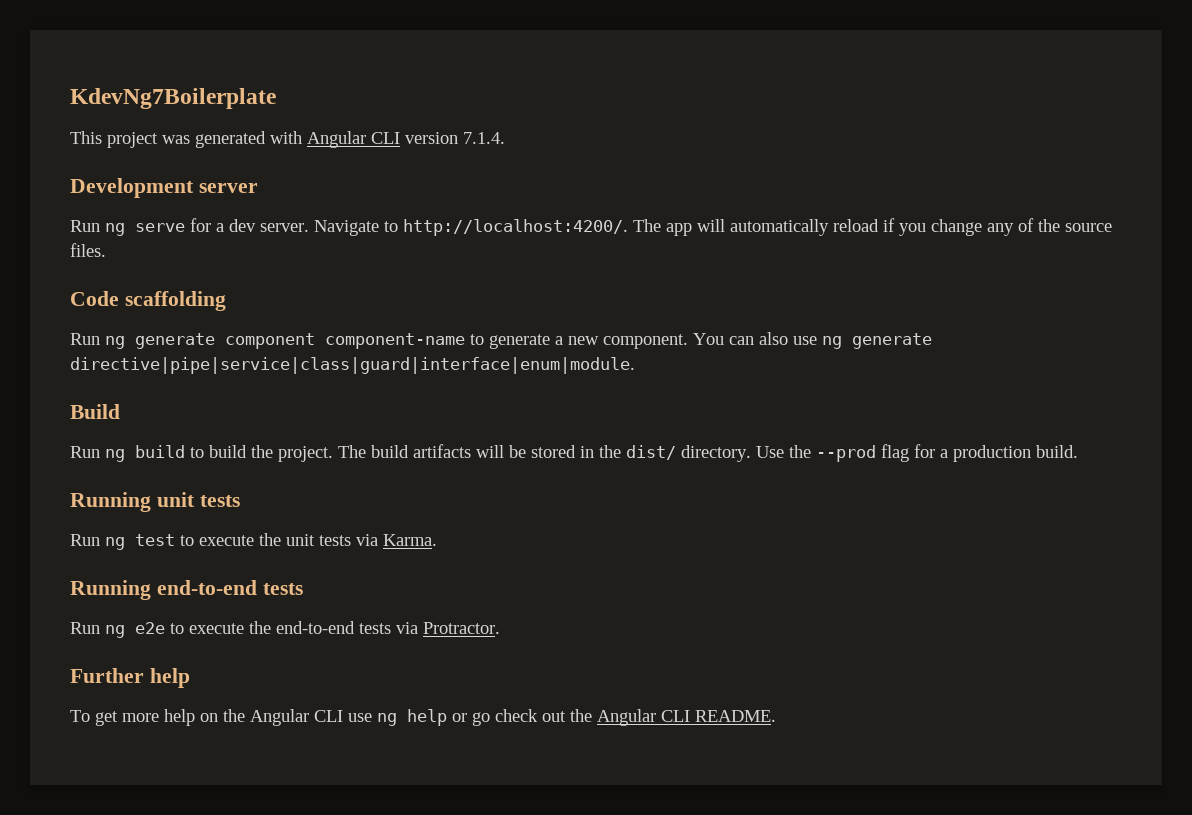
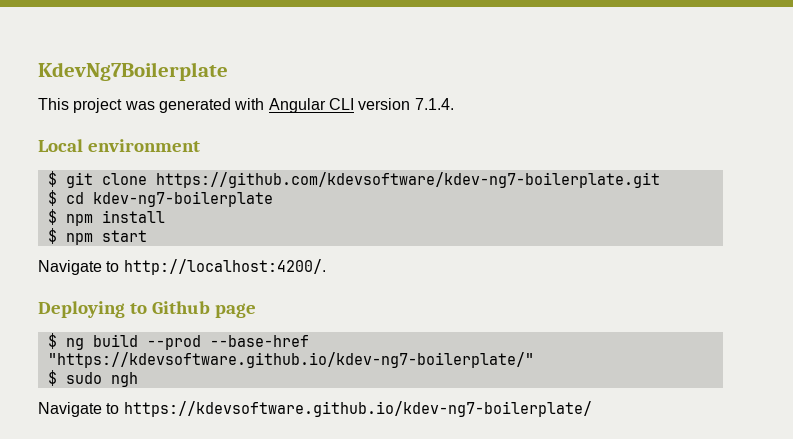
- Development server
- Run ng serve for a dev server. Navigate to http://localhost:4200/. The app will automatically reload if you change any of the source files.
- Code scaffolding
- Run ng generate component component-name to generate a new component. You can also use ng generate directive|pipe|service|class|guard|interface|enum|module.
- Build
- Run ng build to build the project. The build artifacts will be stored in the dist/ directory. Use the --prod flag for a production build.
- Running unit tests
- Run ng test to execute the unit tests via Karma.
- Running end-to-end tests
- Run ng e2e to execute the end-to-end tests via Protractor.
- Further help
- To get more help on the Angular CLI use ng help or go check out the Angular CLI README.
+ Local environment
+ $ git clone https://github.com/kdevsoftware/kdev-ng7-boilerplate.git
+ $ cd kdev-ng7-boilerplate
+ $ npm install
+ $ npm start
+ Navigate to http://localhost:4200/.
+ Deploying to Github page
+ $ ng build --prod --base-href "https://kdevsoftware.github.io/kdev-ng7-boilerplate/"
+ $ sudo ngh
+ Navigate to https://kdevsoftware.github.io/kdev-ng7-boilerplate/

